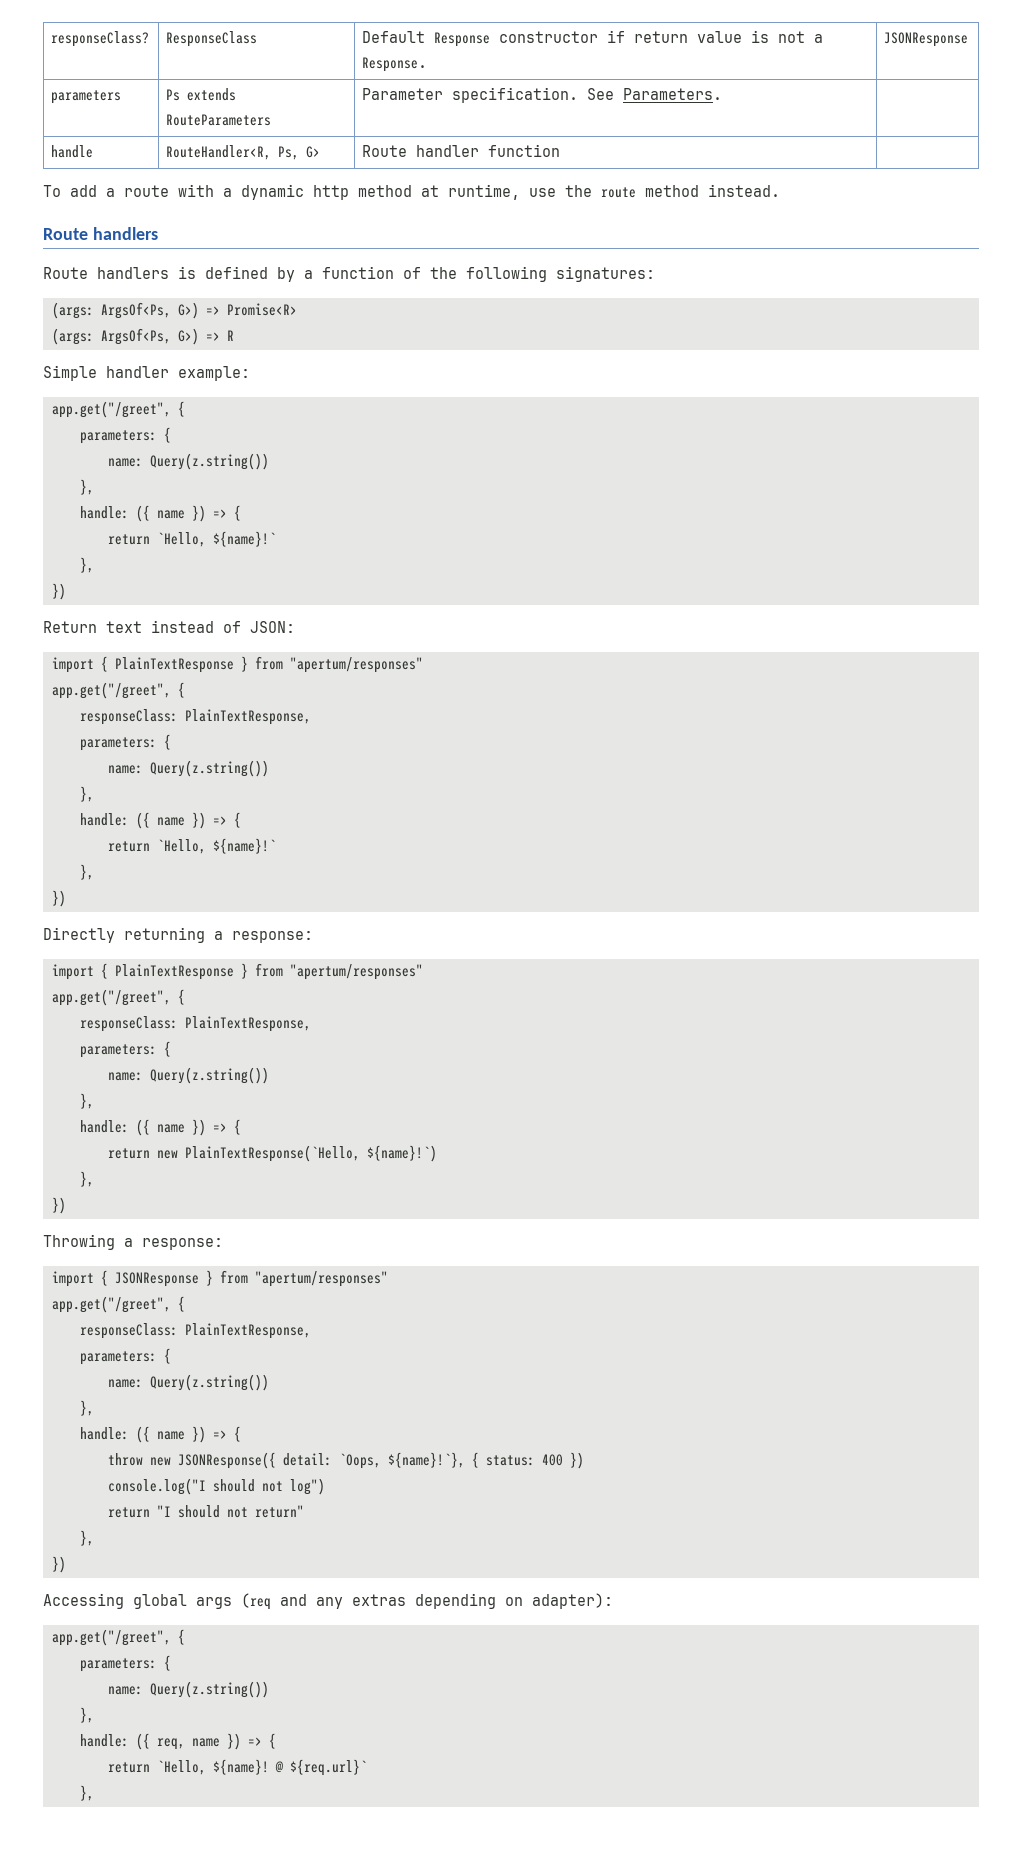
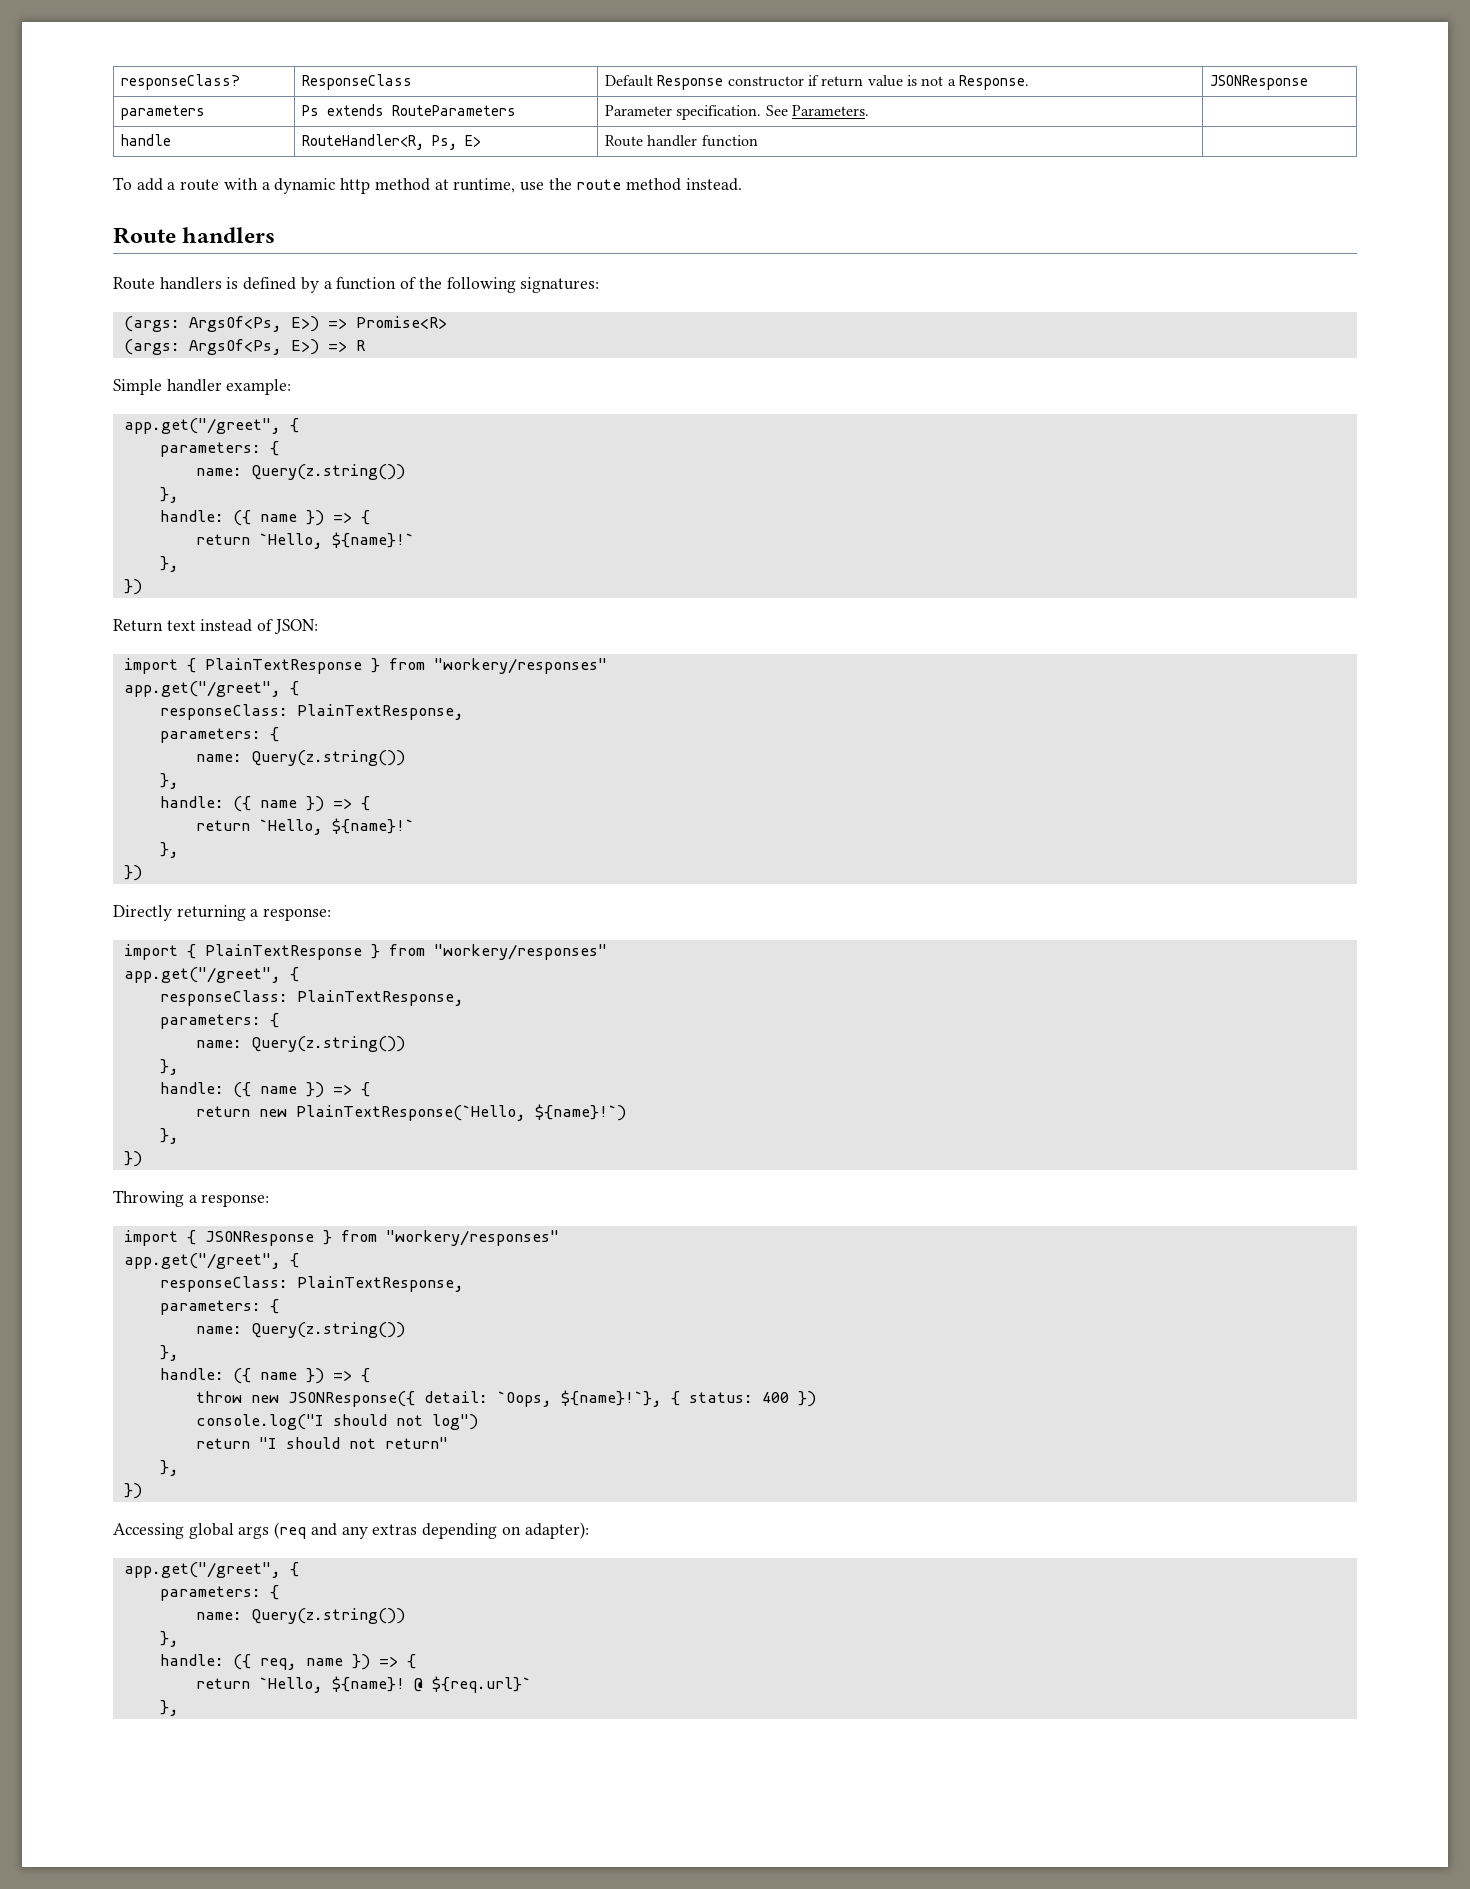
- handle | RouteHandler<R, Ps, G> | Route handler function |
+ handle | RouteHandler<R, Ps, E> | Route handler function |
- (args: ArgsOf<Ps, G>) => Promise<R>
+ (args: ArgsOf<Ps, E>) => Promise<R>
- (args: ArgsOf<Ps, G>) => R
+ (args: ArgsOf<Ps, E>) => R
  Return text instead of JSON:
- import { PlainTextResponse } from "apertum/responses"
+ import { PlainTextResponse } from "workery/responses"
  Directly returning a response:
- import { PlainTextResponse } from "apertum/responses"
+ import { PlainTextResponse } from "workery/responses"
- import { JSONResponse } from "apertum/responses"
+ import { JSONResponse } from "workery/responses"

